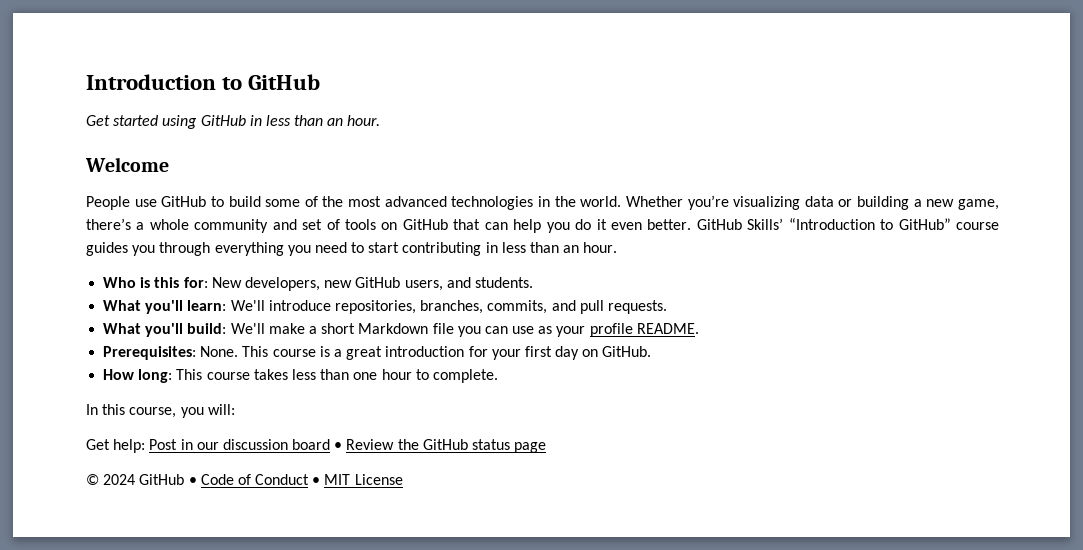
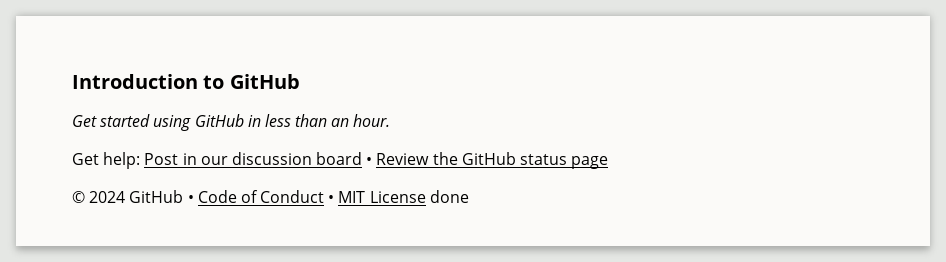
- Welcome
- People use GitHub to build some of the most advanced technologies in the world. Whether you’re visualizing data or building a new game, there’s a whole community and set of tools on GitHub that can help you do it even better. GitHub Skills’ “Introduction to GitHub” course guides you through everything you need to start contributing in less than an hour.
- Who is this for: New developers, new GitHub users, and students.
- What you'll learn: We'll introduce repositories, branches, commits, and pull requests.
- What you'll build: We'll make a short Markdown file you can use as your profile README.
- Prerequisites: None. This course is a great introduction for your first day on GitHub.
- How long: This course takes less than one hour to complete.
- In this course, you will:
- © 2024 GitHub • Code of Conduct • MIT License
+ © 2024 GitHub • Code of Conduct • MIT License done

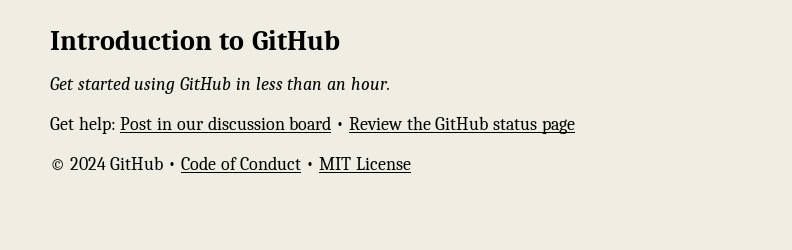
- © 2024 GitHub • Code of Conduct • MIT License done
+ © 2024 GitHub • Code of Conduct • MIT License

